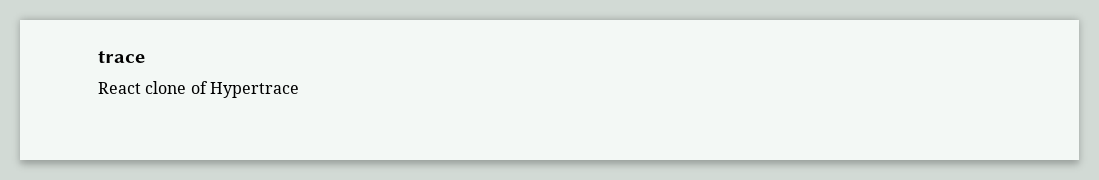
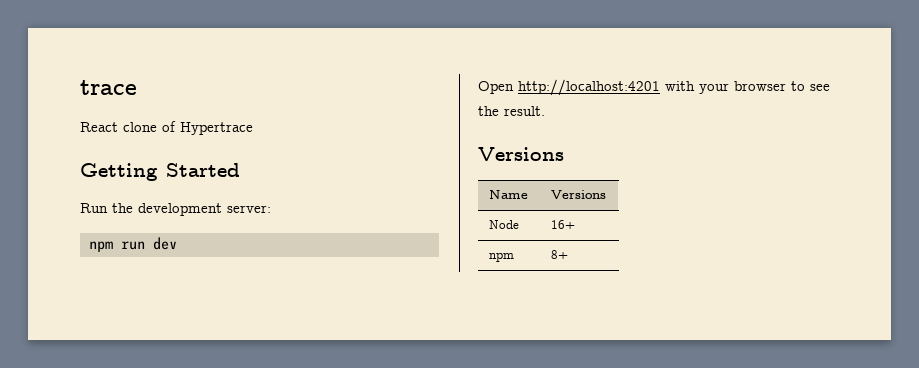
+ Getting Started
+ Run the development server:
+ npm run dev
+ Open http://localhost:4201 with your browser to see the result.
+ Versions
+ Name | Versions
+ Node | 16+
+ npm | 8+

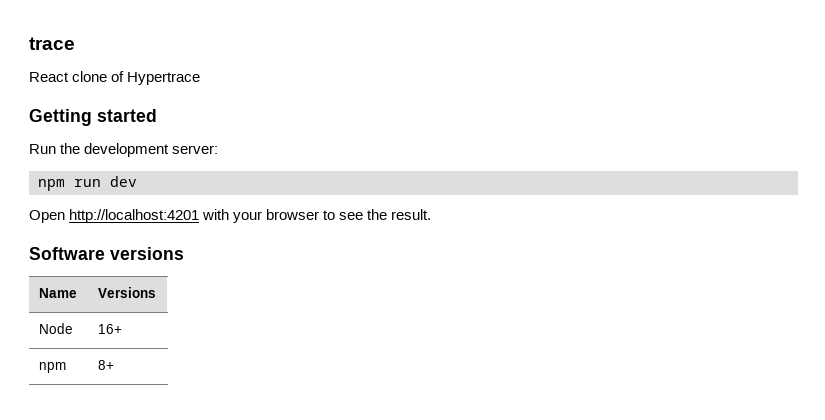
- Getting Started
+ Getting started
  Open http://localhost:4201 with your browser to see the result.
- Versions
+ Software versions

